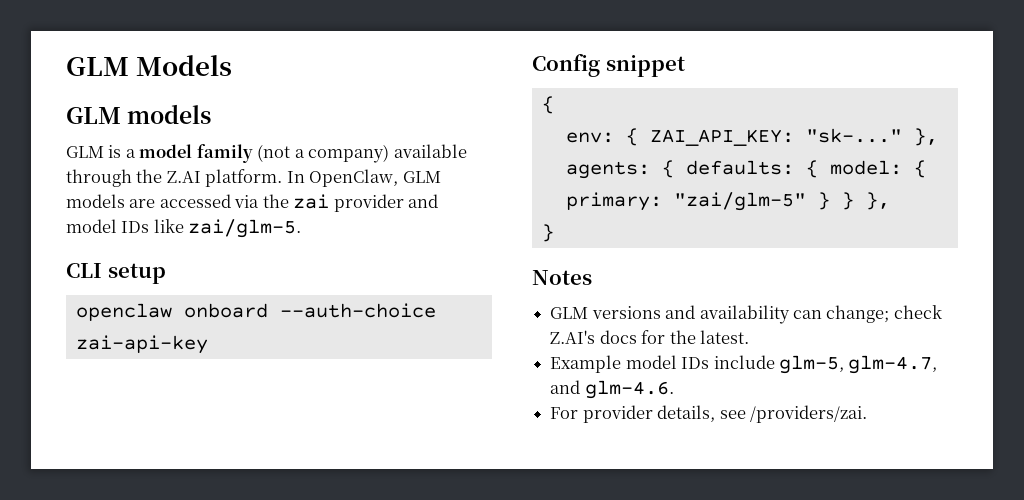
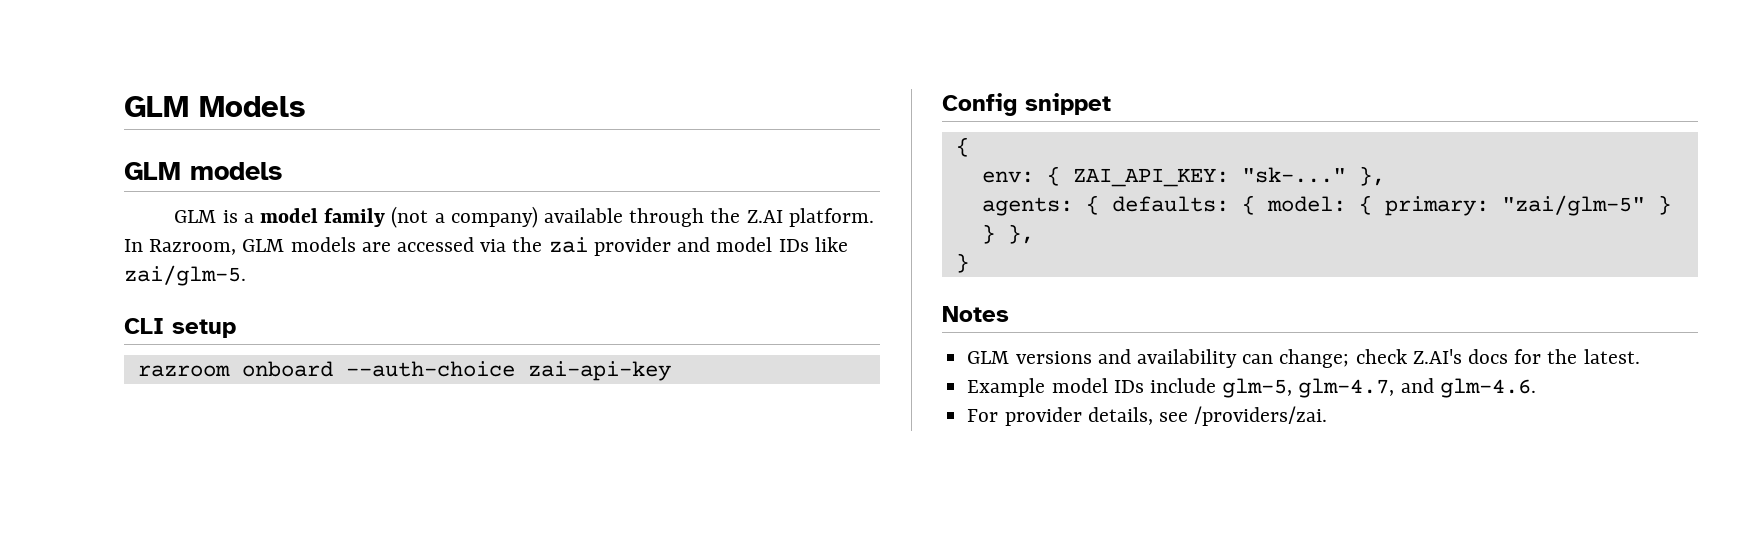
- In OpenClaw, GLM models are accessed via the zai provider and model IDs like zai/glm-5.
+ In Razroom, GLM models are accessed via the zai provider and model IDs like zai/glm-5.
- openclaw onboard --auth-choice zai-api-key
+ razroom onboard --auth-choice zai-api-key

